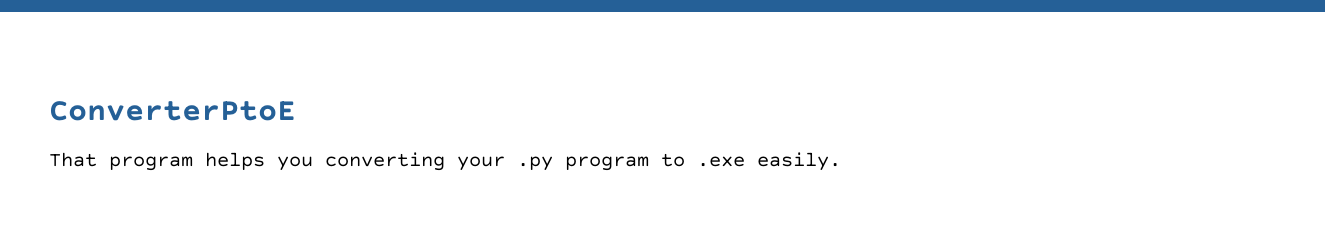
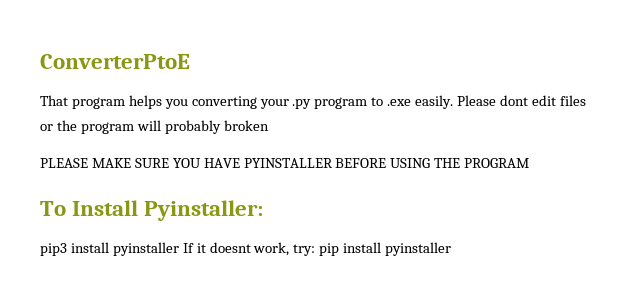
+ Please dont edit files or the program will probably broken
+ PLEASE MAKE SURE YOU HAVE PYINSTALLER BEFORE USING THE PROGRAM
+ To Install Pyinstaller:
+ pip3 install pyinstaller If it doesnt work, try: pip install pyinstaller

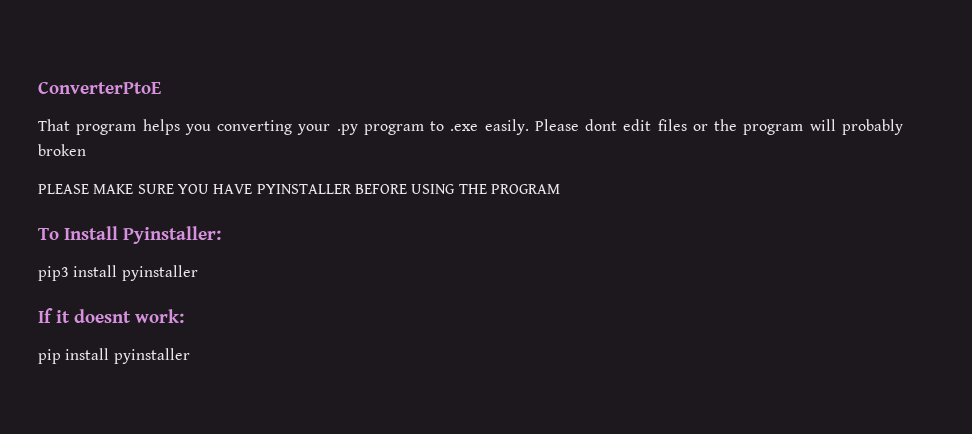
- pip3 install pyinstaller If it doesnt work, try: pip install pyinstaller
+ pip3 install pyinstaller
+ If it doesnt work:
+ pip install pyinstaller

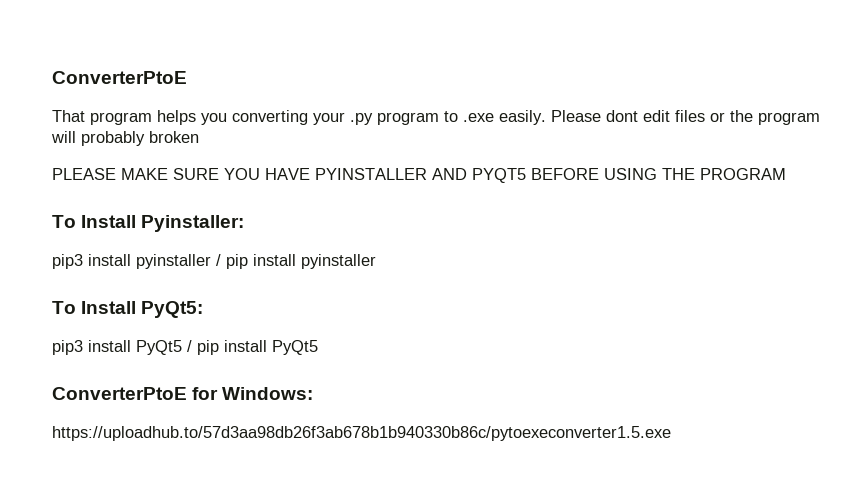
- PLEASE MAKE SURE YOU HAVE PYINSTALLER BEFORE USING THE PROGRAM
+ PLEASE MAKE SURE YOU HAVE PYINSTALLER AND PYQT5 BEFORE USING THE PROGRAM
- pip3 install pyinstaller
- If it doesnt work:
- pip install pyinstaller
+ pip3 install pyinstaller / pip install pyinstaller
+ To Install PyQt5:
+ pip3 install PyQt5 / pip install PyQt5
+ ConverterPtoE for Windows:
+ https://uploadhub.to/57d3aa98db26f3ab678b1b940330b86c/pytoexeconverter1.5.exe

